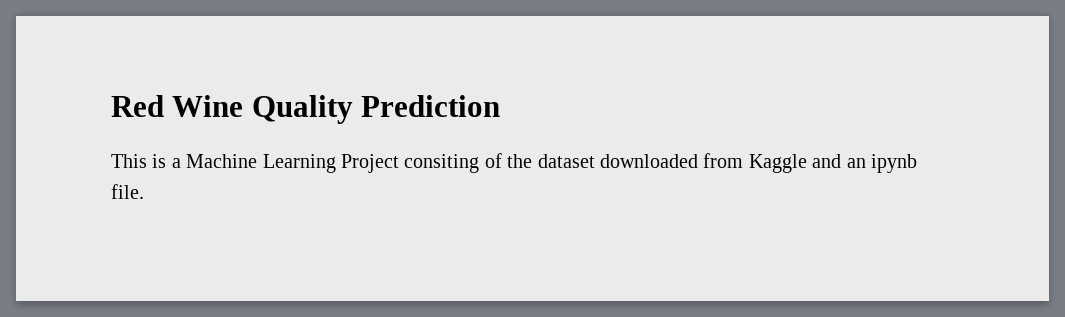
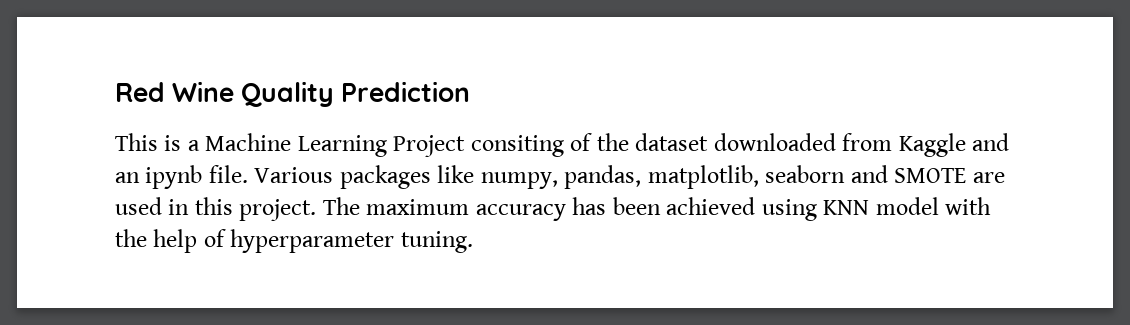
+ Various packages like numpy, pandas, matplotlib, seaborn and SMOTE are used in this project. The maximum accuracy has been achieved using KNN model with the help of hyperparameter tuning.

